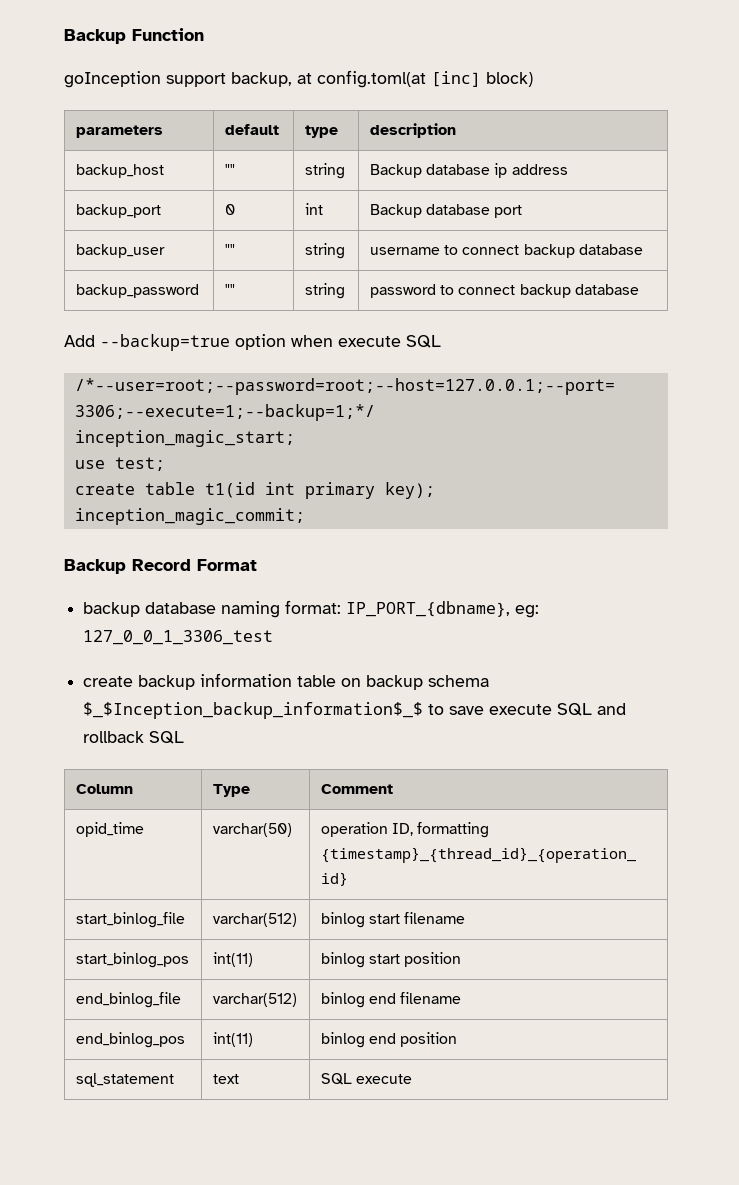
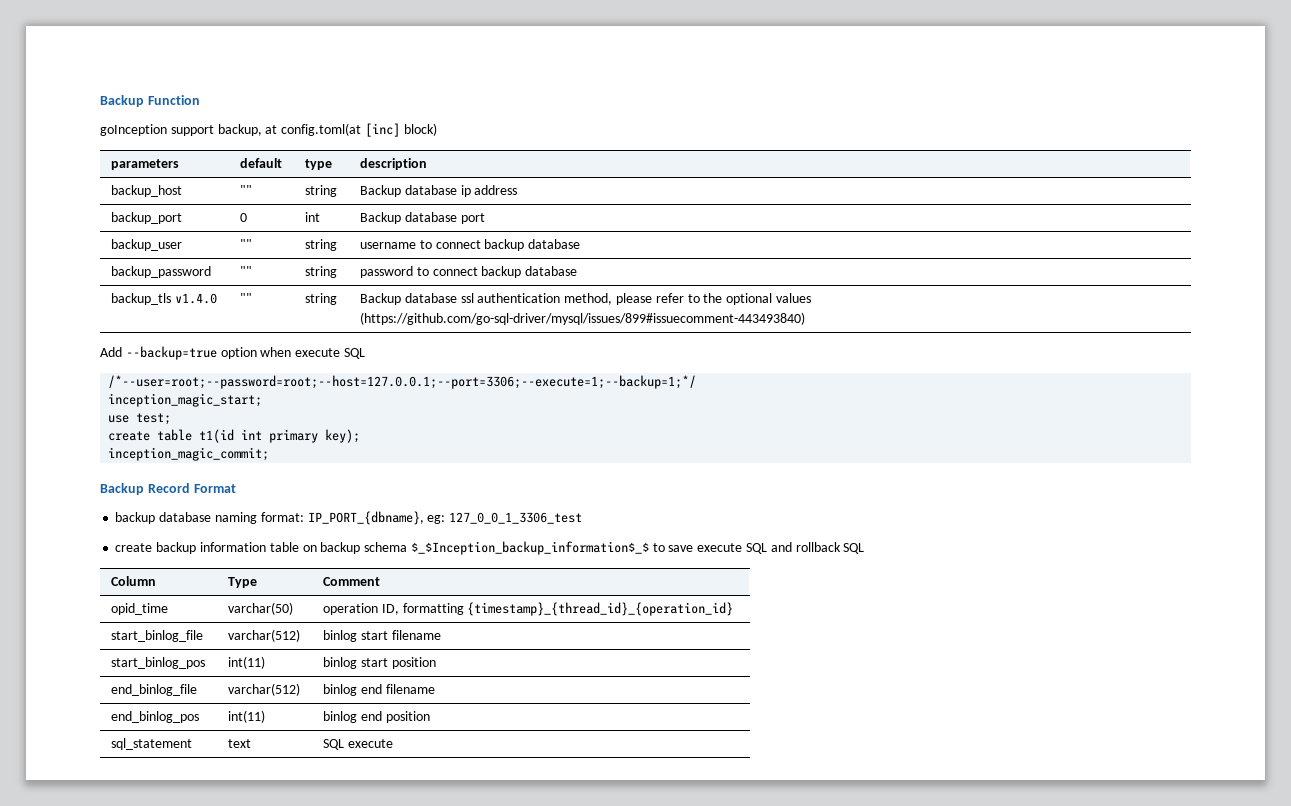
+ backup_tls v1.4.0 | "" | string | Backup database ssl authentication method, please refer to the optional values (https://github.com/go-sql-driver/mysql/issues/899#issuecomment-443493840)

